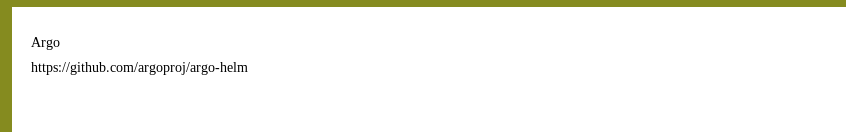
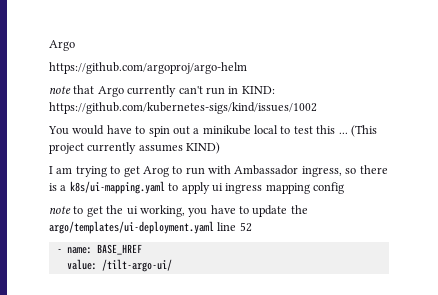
+ note that Argo currently can't run in KIND: https://github.com/kubernetes-sigs/kind/issues/1002
+ You would have to spin out a minikube local to test this ... (This project currently assumes KIND)
+ I am trying to get Arog to run with Ambassador ingress, so there is a k8s/ui-mapping.yaml to apply ui ingress mapping config
+ note to get the ui working, you have to update the argo/templates/ui-deployment.yaml line 52
+ - name: BASE_HREF
+ value: /tilt-argo-ui/

